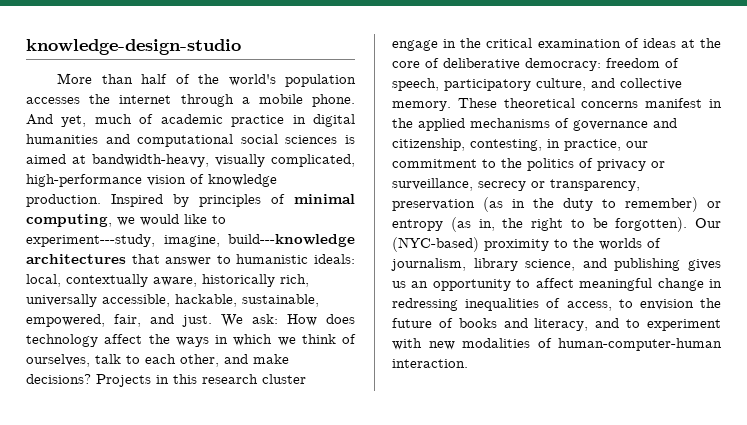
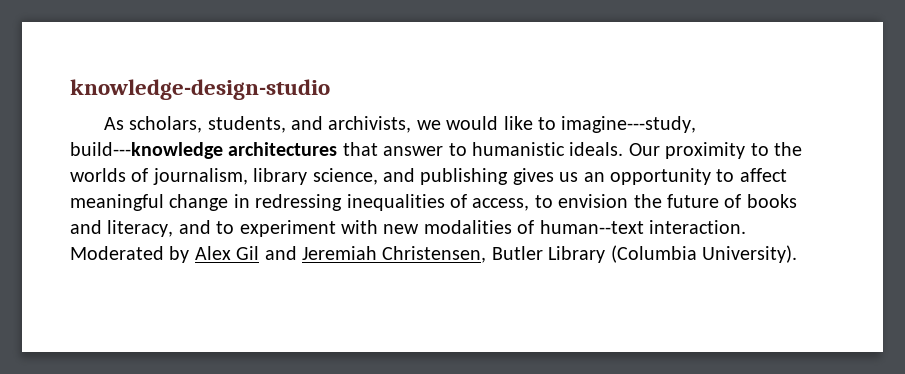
- More than half of the world's population accesses the internet through a mobile phone. And yet, much of academic practice in digital humanities and computational social sciences is aimed at bandwidth-heavy, visually complicated, high-performance vision of knowledge production. Inspired by principles of minimal computing, we would like to experiment---study, imagine, build---knowledge architectures that answer to humanistic ideals: local, contextually aware, historically rich, universally accessible, hackable, sustainable, empowered, fair, and just. We ask: How does technology affect the ways in which we think of ourselves, talk to each other, and make decisions? Projects in this research cluster engage in the critical examination of ideas at the core of deliberative democracy: freedom of speech, participatory culture, and collective memory. These theoretical concerns manifest in the applied mechanisms of governance and citizenship, contesting, in practice, our commitment to the politics of privacy or surveillance, secrecy or transparency, preservation (as in the duty to remember) or entropy (as in, the right to be forgotten). Our (NYC-based) proximity to the worlds of journalism, library science, and publishing gives us an opportunity to affect meaningful change in redressing inequalities of access, to envision the future of books and literacy, and to experiment with new modalities of human-computer-human interaction.
+ As scholars, students, and archivists, we would like to imagine---study, build---knowledge architectures that answer to humanistic ideals. Our proximity to the worlds of journalism, library science, and publishing gives us an opportunity to affect meaningful change in redressing inequalities of access, to envision the future of books and literacy, and to experiment with new modalities of human--text interaction. Moderated by Alex Gil and Jeremiah Christensen, Butler Library (Columbia University).

